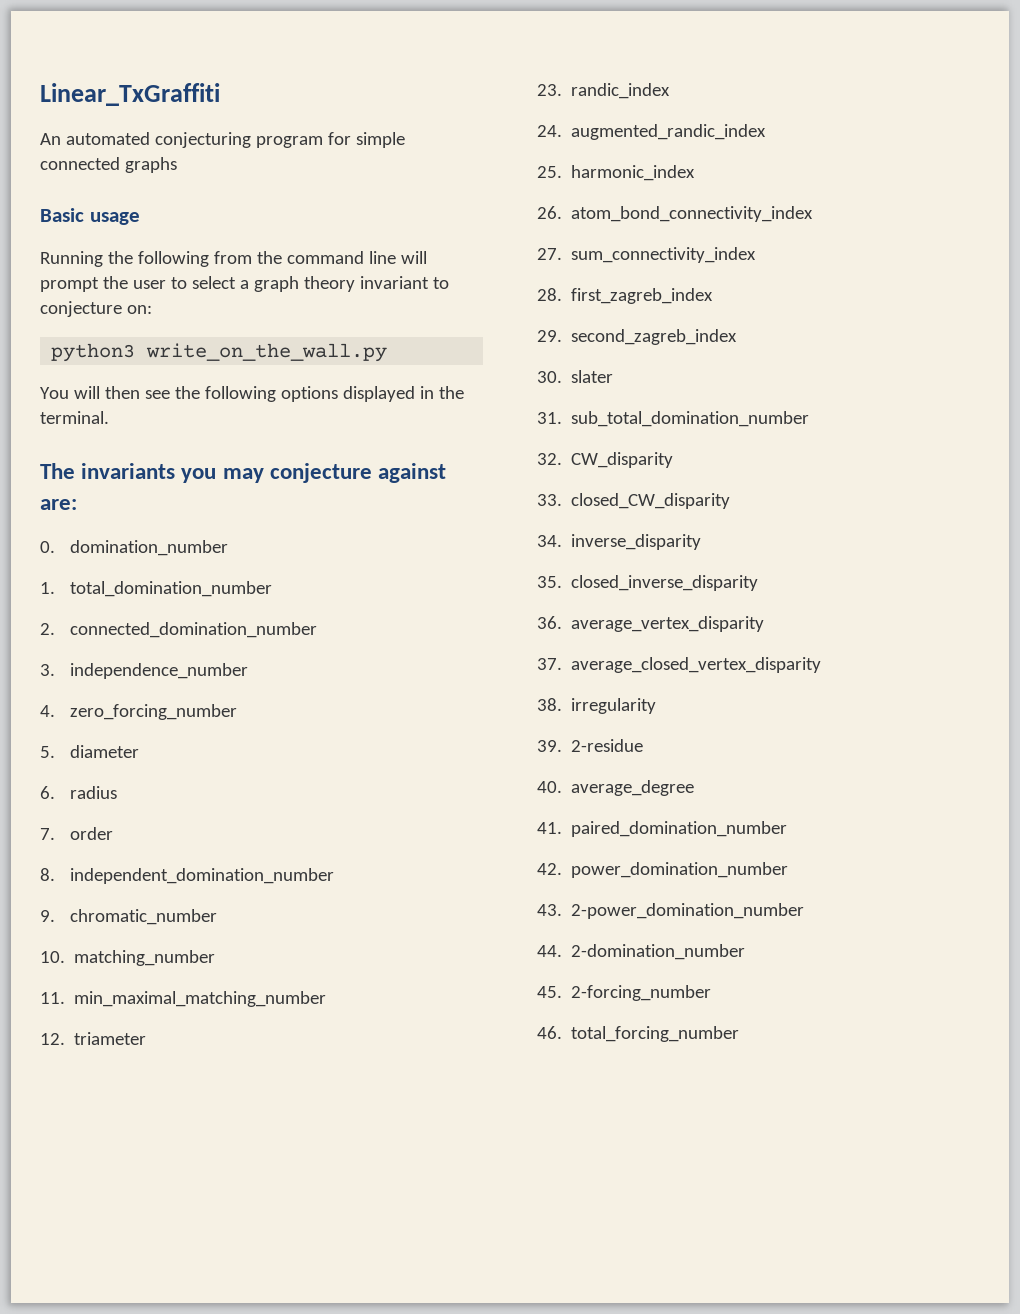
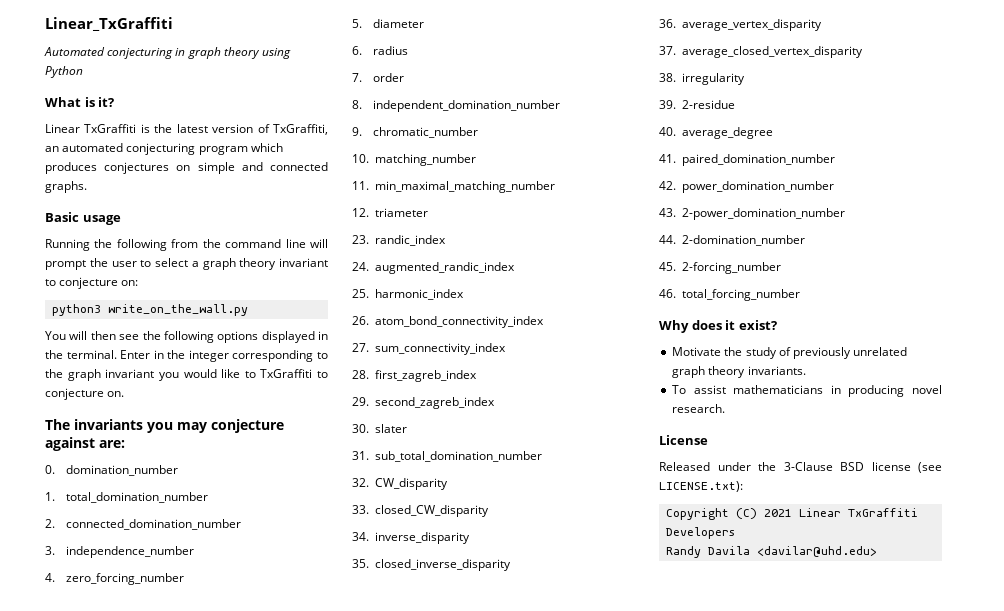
- An automated conjecturing program for simple connected graphs
+ Automated conjecturing in graph theory using Python
+ What is it?
+ Linear TxGraffiti is the latest version of TxGraffiti, an automated conjecturing program which produces conjectures on simple and connected graphs.
+ Enter in the integer corresponding to the graph invariant you would like to TxGraffiti to conjecture on.
+ Why does it exist?
+ Motivate the study of previously unrelated graph theory invariants.
+ To assist mathematicians in producing novel research.
+ License
+ Released under the 3-Clause BSD license (see LICENSE.txt):
+ Copyright (C) 2021 Linear TxGraffiti Developers
+ Randy Davila <davilar@uhd.edu>

